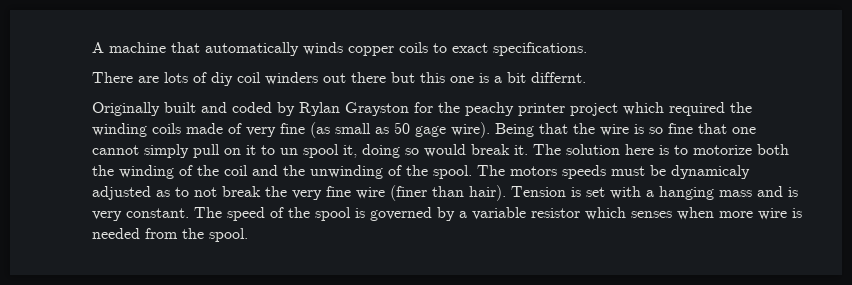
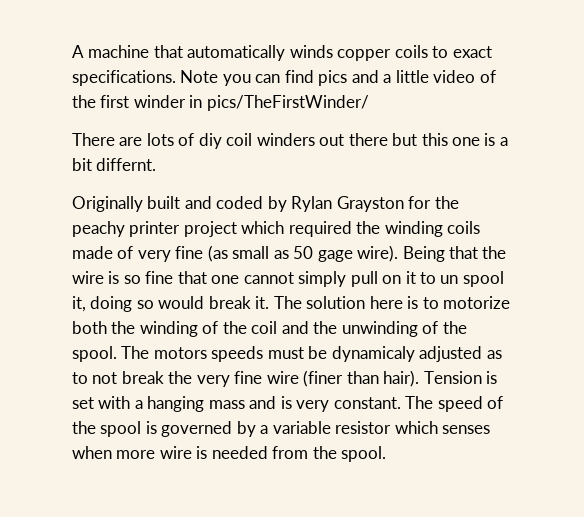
+ Note you can find pics and a little video of the first winder in pics/TheFirstWinder/

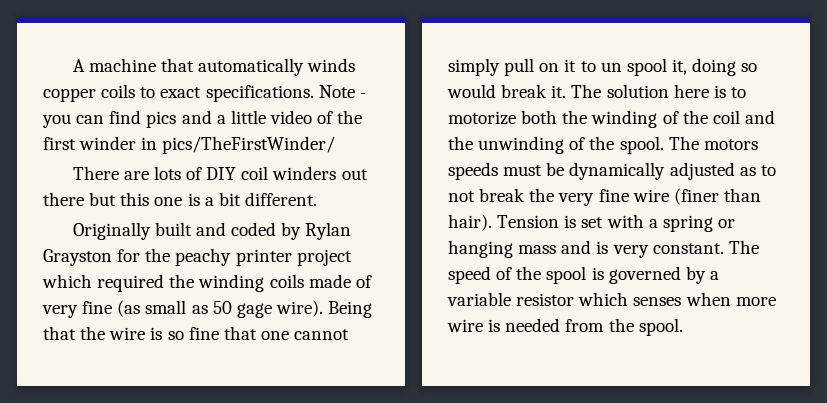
- Note you can find pics and a little video of the first winder in pics/TheFirstWinder/
+ Note - you can find pics and a little video of the first winder in pics/TheFirstWinder/
- There are lots of diy coil winders out there but this one is a bit differnt.
+ There are lots of DIY coil winders out there but this one is a bit different.
- The motors speeds must be dynamicaly adjusted as to not break the very fine wire (finer than hair).
+ The motors speeds must be dynamically adjusted as to not break the very fine wire (finer than hair).
- Tension is set with a hanging mass and is very constant.
+ Tension is set with a spring or hanging mass and is very constant.

